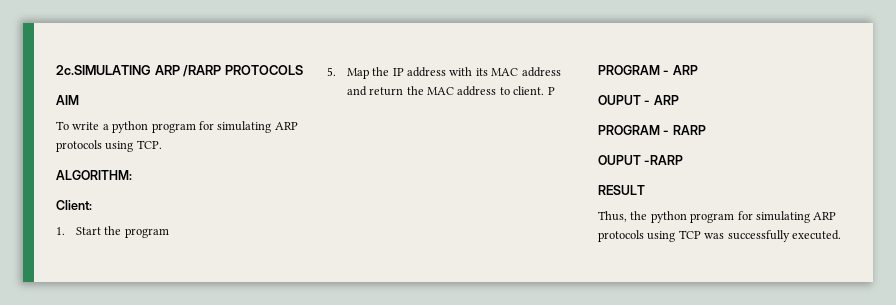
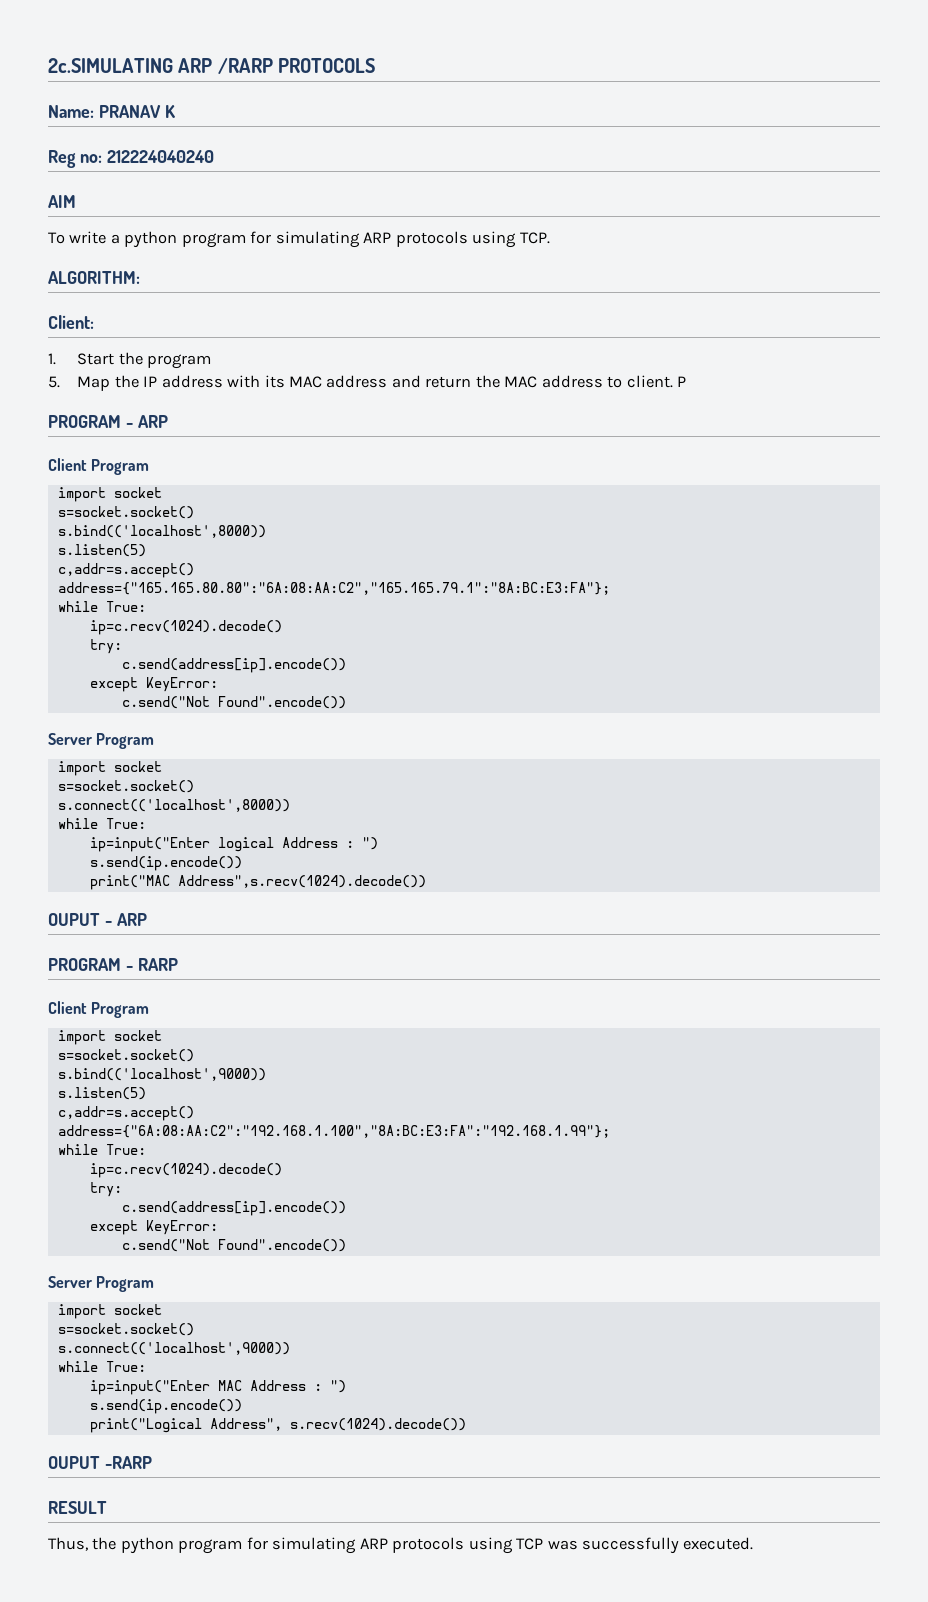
+ Name: PRANAV K
+ Reg no: 212224040240
  PROGRAM - ARP
+ Client Program
+ import socket
+ s=socket.socket()
+ s.bind(('localhost',8000))
+ s.listen(5)
+ c,addr=s.accept()
+ address={"165.165.80.80":"6A:08:AA:C2","165.165.79.1":"8A:BC:E3:FA"};
+ while True:
+ ip=c.recv(1024).decode()
+ try:
+ c.send(address[ip].encode())
+ except KeyError:
+ c.send("Not Found".encode())
+ Server Program
+ import socket
+ s=socket.socket()
+ s.connect(('localhost',8000))
+ while True:
+ ip=input("Enter logical Address : ")
+ s.send(ip.encode())
+ print("MAC Address",s.recv(1024).decode())
  PROGRAM - RARP
+ Client Program
+ import socket
+ s=socket.socket()
+ s.bind(('localhost',9000))
+ s.listen(5)
+ c,addr=s.accept()
+ address={"6A:08:AA:C2":"192.168.1.100","8A:BC:E3:FA":"192.168.1.99"};
+ while True:
+ ip=c.recv(1024).decode()
+ try:
+ c.send(address[ip].encode())
+ except KeyError:
+ c.send("Not Found".encode())
+ Server Program
+ import socket
+ s=socket.socket()
+ s.connect(('localhost',9000))
+ while True:
+ ip=input("Enter MAC Address : ")
+ s.send(ip.encode())
+ print("Logical Address", s.recv(1024).decode())

